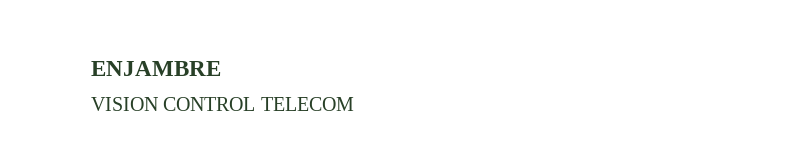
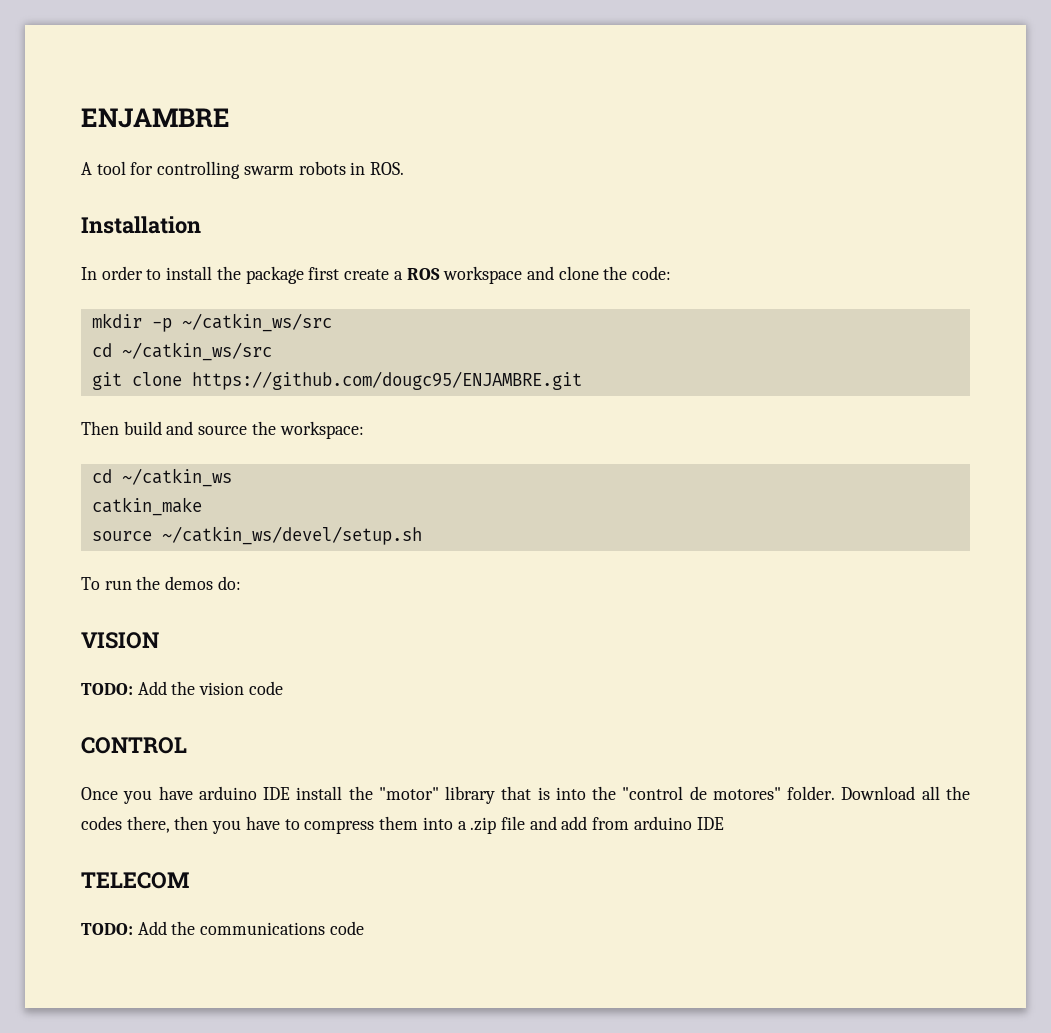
- VISION CONTROL TELECOM
+ A tool for controlling swarm robots in ROS.
+ Installation
+ In order to install the package first create a ROS workspace and clone the code:
+ mkdir -p ~/catkin_ws/src
+ cd ~/catkin_ws/src
+ git clone https://github.com/dougc95/ENJAMBRE.git
+ Then build and source the workspace:
+ cd ~/catkin_ws
+ catkin_make
+ source ~/catkin_ws/devel/setup.sh
+ To run the demos do:
+ VISION
+ TODO: Add the vision code
+ CONTROL
+ Once you have arduino IDE install the "motor" library that is into the "control de motores" folder. Download all the codes there, then you have to compress them into a .zip file and add from arduino IDE
+ TELECOM
+ TODO: Add the communications code

